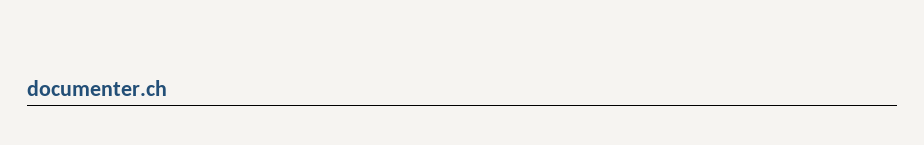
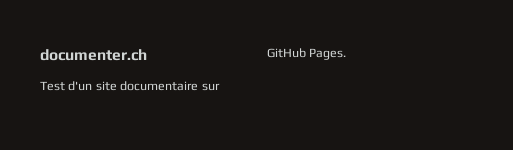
+ Test d'un site documentaire sur GitHub Pages.

